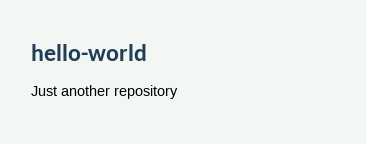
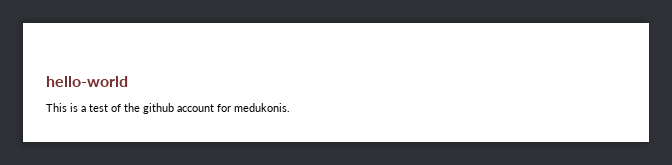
- Just another repository
+ This is a test of the github account for medukonis.

